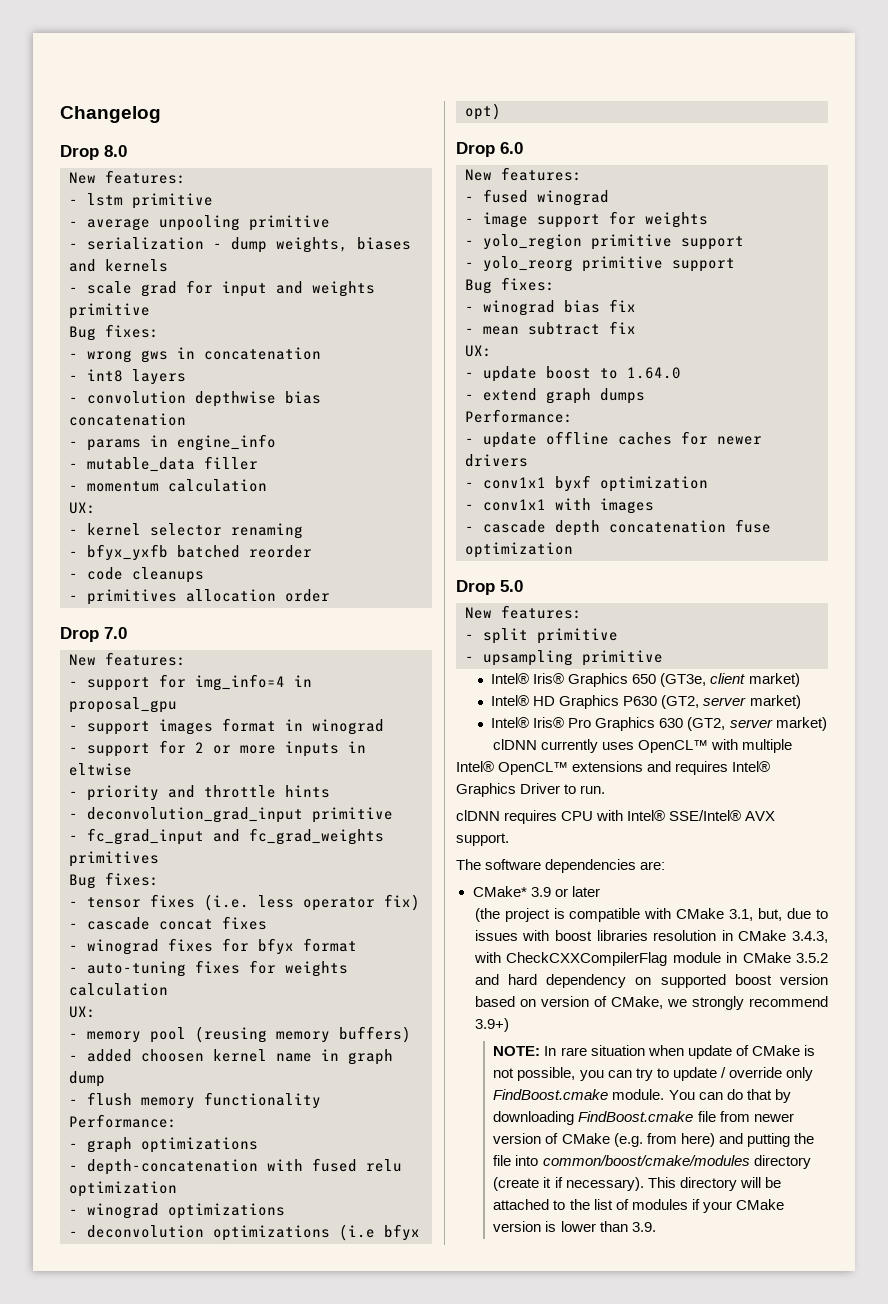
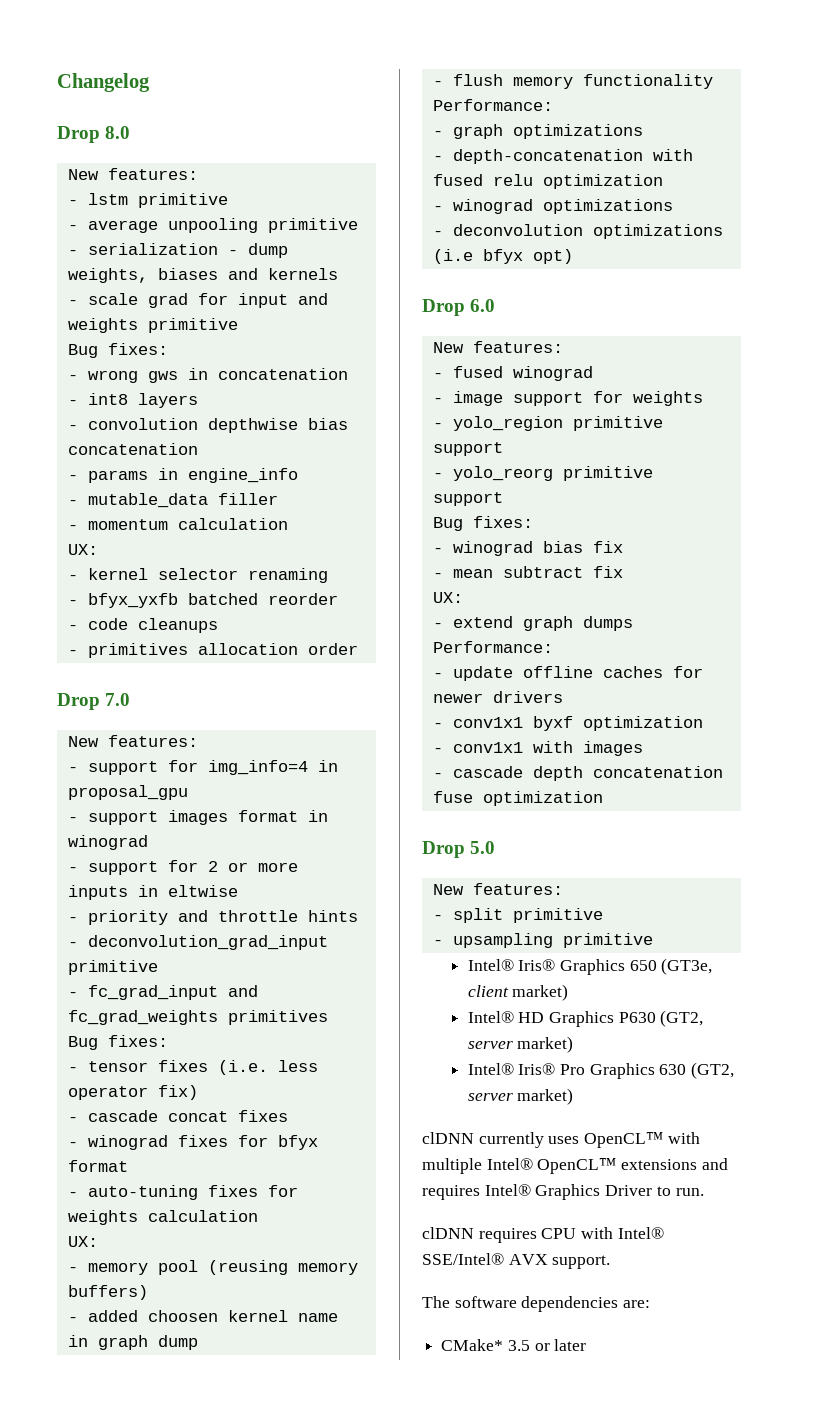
- - update boost to 1.64.0
- CMake* 3.9 or later
+ CMake* 3.5 or later
- (the project is compatible with CMake 3.1, but, due to issues with boost libraries resolution in CMake 3.4.3, with CheckCXXCompilerFlag module in CMake 3.5.2 and hard dependency on supported boost version based on version of CMake, we strongly recommend 3.9+)
- NOTE: In rare situation when update of CMake is not possible, you can try to update / override only FindBoost.cmake module. You can do that by downloading FindBoost.cmake file from newer version of CMake (e.g. from here) and putting the file into common/boost/cmake/modules directory (create it if necessary). This directory will be attached to the list of modules if your CMake version is lower than 3.9.

